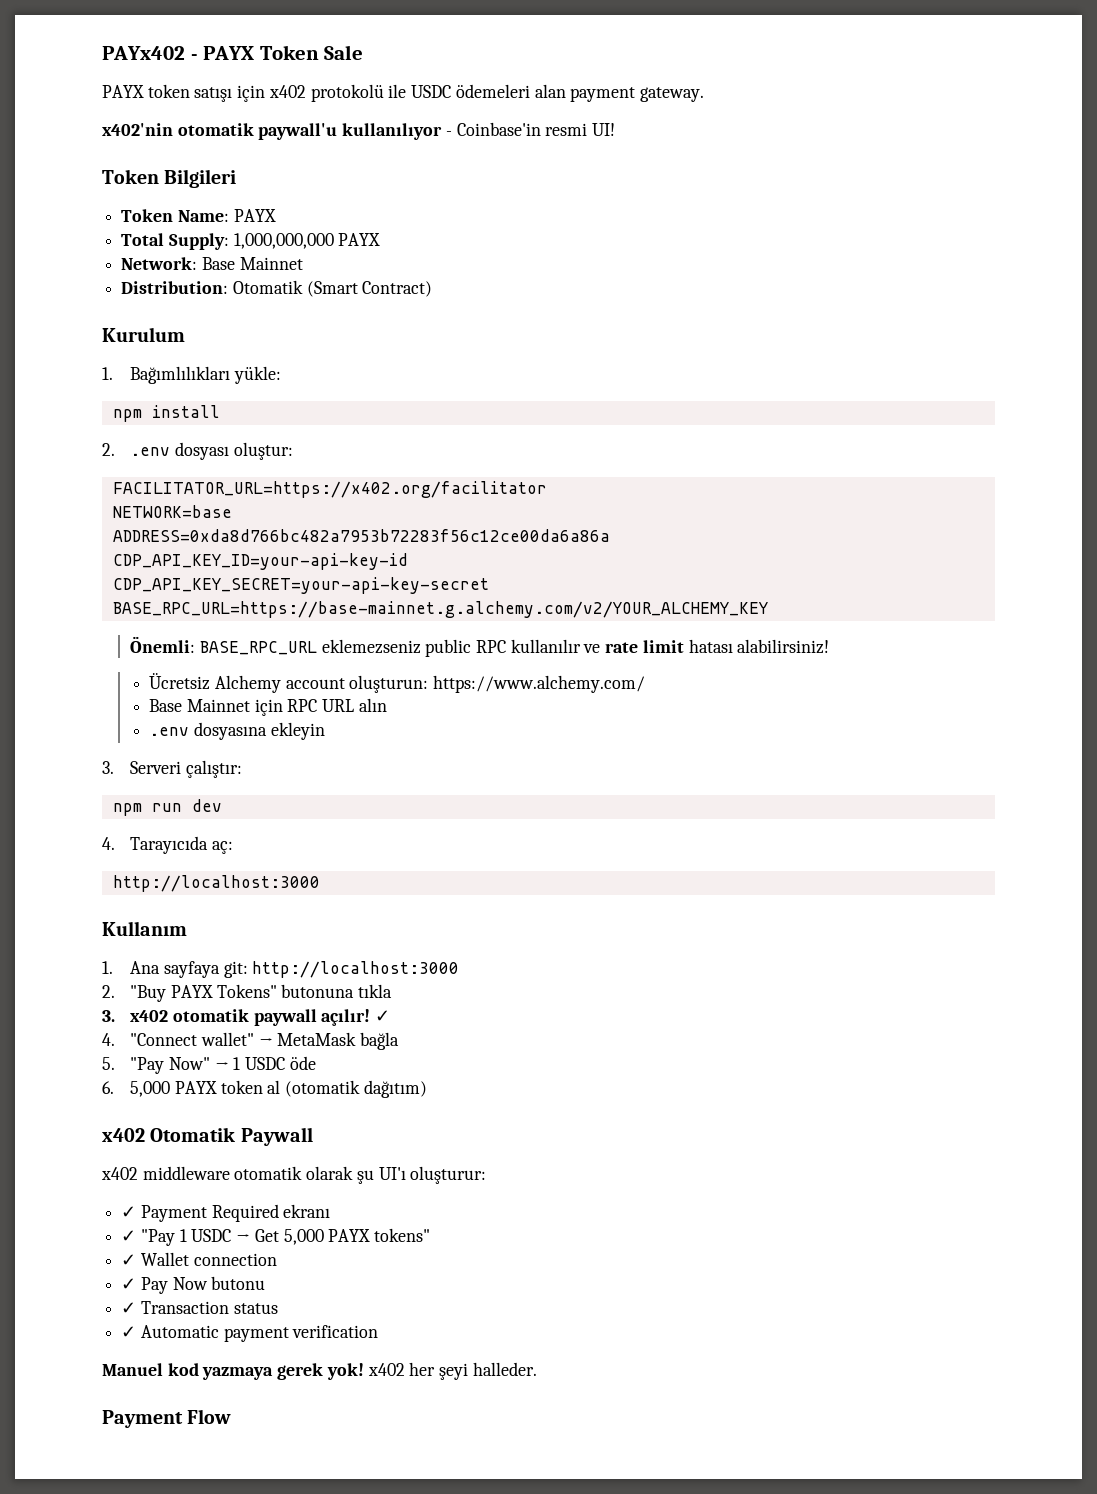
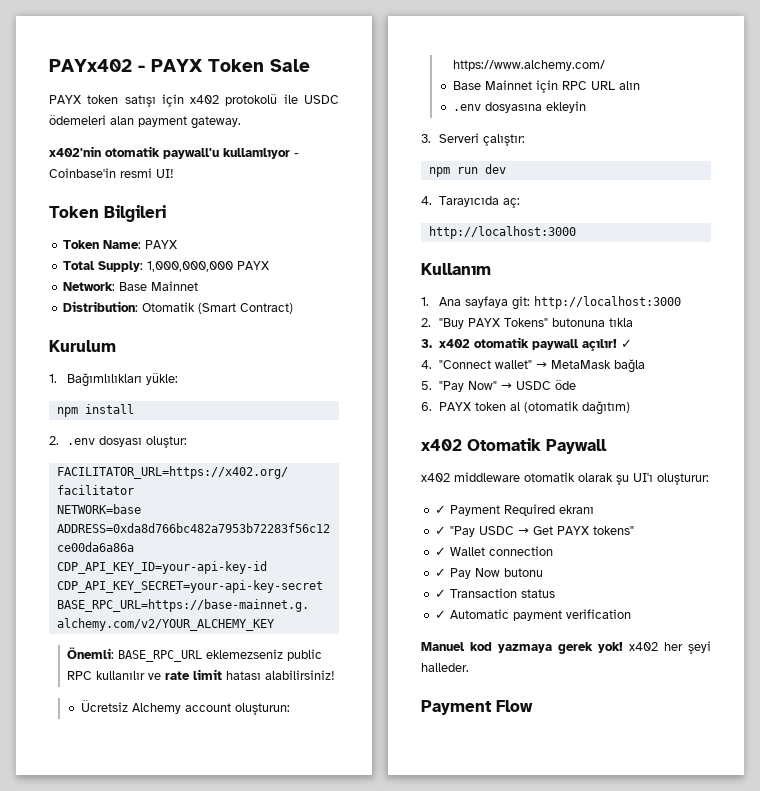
- 5. "Pay Now" → 1 USDC öde
+ 5. "Pay Now" → USDC öde
- 6. 5,000 PAYX token al (otomatik dağıtım)
+ 6. PAYX token al (otomatik dağıtım)
- ✓ "Pay 1 USDC → Get 5,000 PAYX tokens"
+ ✓ "Pay USDC → Get PAYX tokens"

